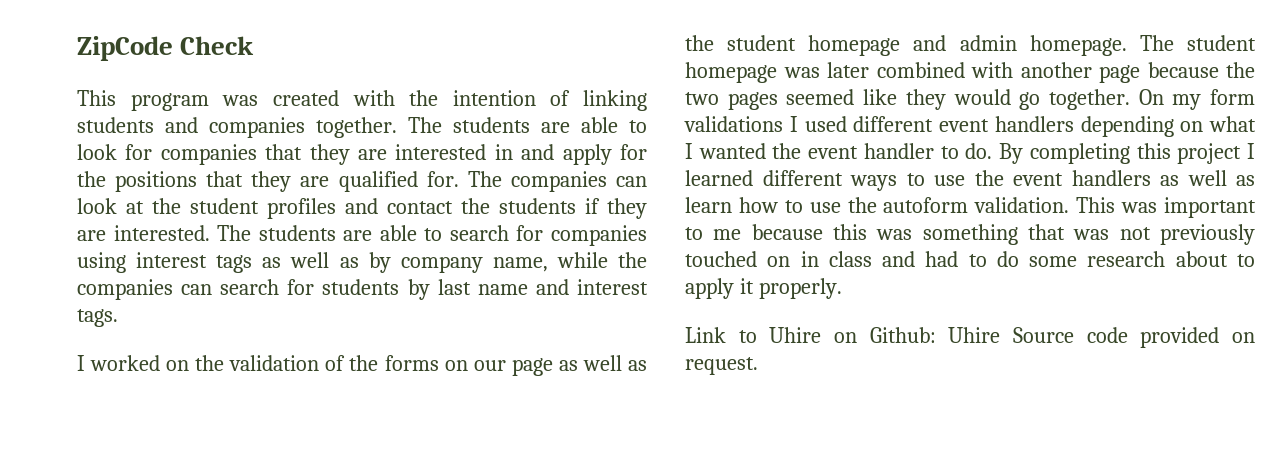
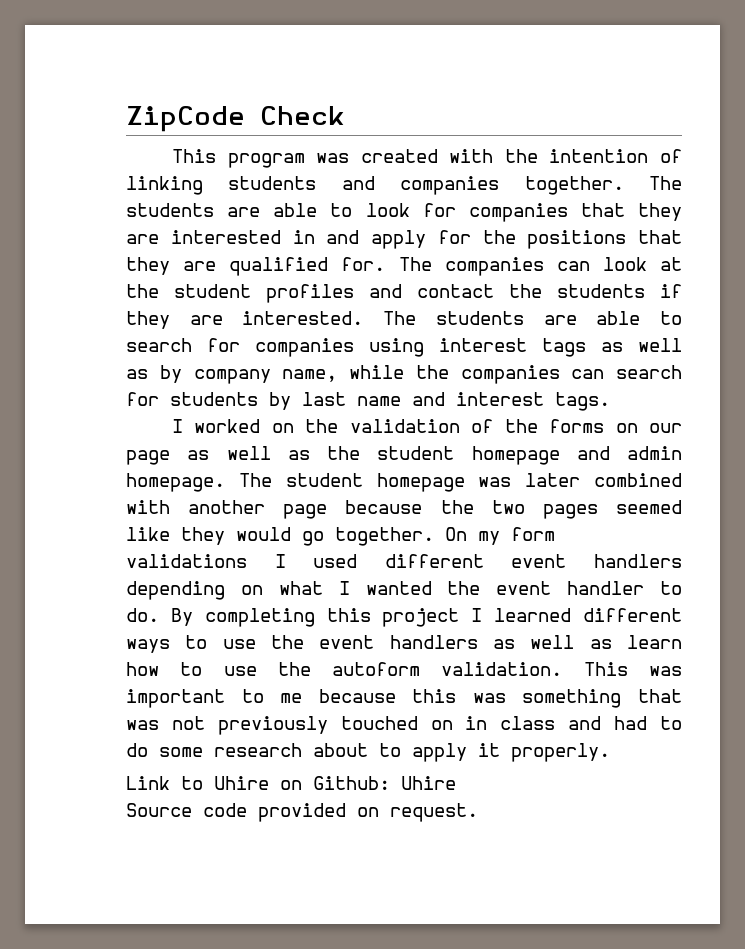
- Link to Uhire on Github: Uhire Source code provided on request.
+ Link to Uhire on Github: Uhire
+ Source code provided on request.

